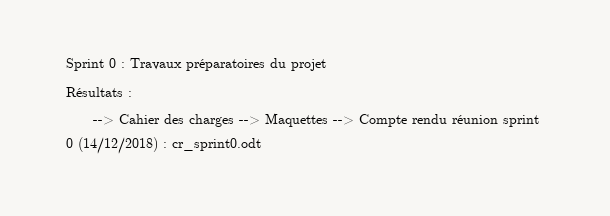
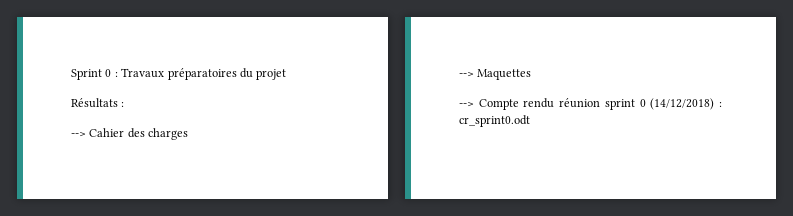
- --> Cahier des charges --> Maquettes --> Compte rendu réunion sprint 0 (14/12/2018) : cr_sprint0.odt
+ --> Cahier des charges
+ --> Maquettes
+ --> Compte rendu réunion sprint 0 (14/12/2018) : cr_sprint0.odt

